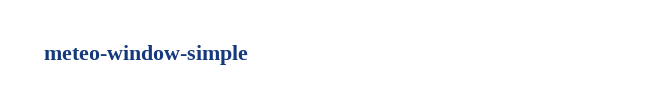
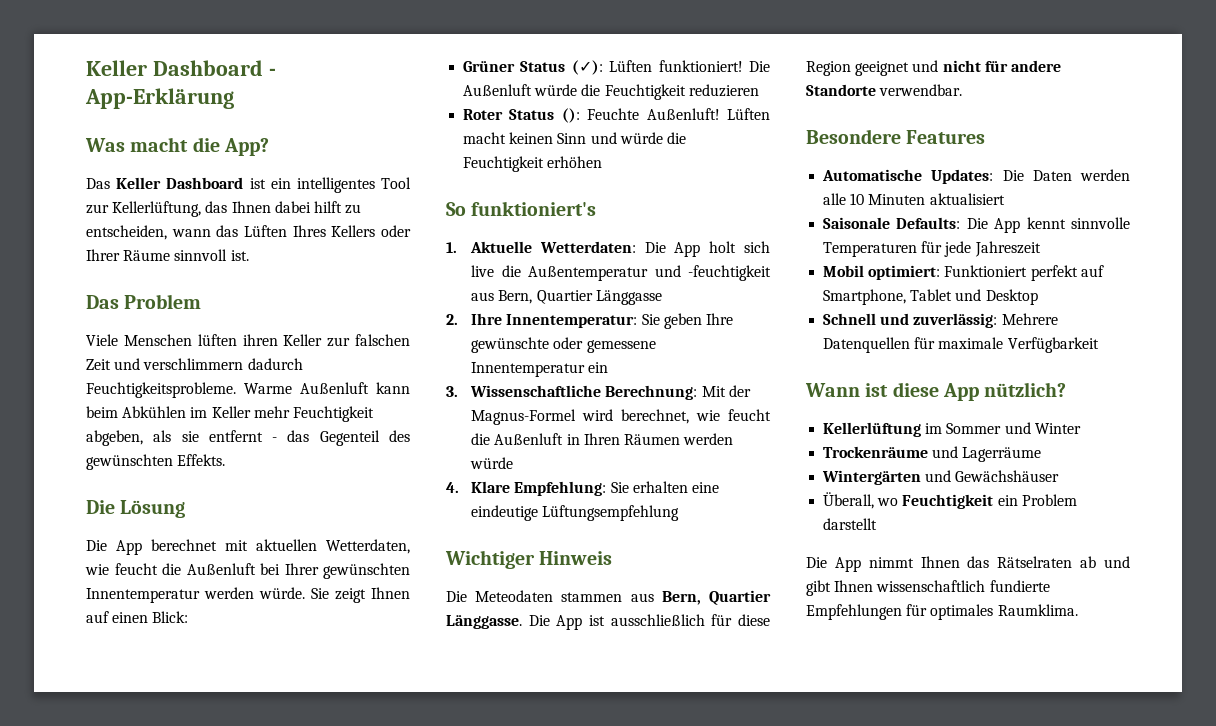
- meteo-window-simple
+ Keller Dashboard - App-Erklärung
+ Was macht die App?
+ Das Keller Dashboard ist ein intelligentes Tool zur Kellerlüftung, das Ihnen dabei hilft zu entscheiden, wann das Lüften Ihres Kellers oder Ihrer Räume sinnvoll ist.
+ Das Problem
+ Viele Menschen lüften ihren Keller zur falschen Zeit und verschlimmern dadurch Feuchtigkeitsprobleme. Warme Außenluft kann beim Abkühlen im Keller mehr Feuchtigkeit abgeben, als sie entfernt - das Gegenteil des gewünschten Effekts.
+ Die Lösung
+ Die App berechnet mit aktuellen Wetterdaten, wie feucht die Außenluft bei Ihrer gewünschten Innentemperatur werden würde. Sie zeigt Ihnen auf einen Blick:
+ Grüner Status (✓): Lüften funktioniert! Die Außenluft würde die Feuchtigkeit reduzieren
+ Roter Status (): Feuchte Außenluft! Lüften macht keinen Sinn und würde die Feuchtigkeit erhöhen
+ So funktioniert's
+ 1. Aktuelle Wetterdaten: Die App holt sich live die Außentemperatur und -feuchtigkeit aus Bern, Quartier Länggasse
+ 2. Ihre Innentemperatur: Sie geben Ihre gewünschte oder gemessene Innentemperatur ein
+ 3. Wissenschaftliche Berechnung: Mit der Magnus-Formel wird berechnet, wie feucht die Außenluft in Ihren Räumen werden würde
+ 4. Klare Empfehlung: Sie erhalten eine eindeutige Lüftungsempfehlung
+ Wichtiger Hinweis
+ Die Meteodaten stammen aus Bern, Quartier Länggasse. Die App ist ausschließlich für diese Region geeignet und nicht für andere Standorte verwendbar.
+ Besondere Features
+ Automatische Updates: Die Daten werden alle 10 Minuten aktualisiert
+ Saisonale Defaults: Die App kennt sinnvolle Temperaturen für jede Jahreszeit
+ Mobil optimiert: Funktioniert perfekt auf Smartphone, Tablet und Desktop
+ Schnell und zuverlässig: Mehrere Datenquellen für maximale Verfügbarkeit
+ Wann ist diese App nützlich?
+ Kellerlüftung im Sommer und Winter
+ Trockenräume und Lagerräume
+ Wintergärten und Gewächshäuser
+ Überall, wo Feuchtigkeit ein Problem darstellt
+ Die App nimmt Ihnen das Rätselraten ab und gibt Ihnen wissenschaftlich fundierte Empfehlungen für optimales Raumklima.

